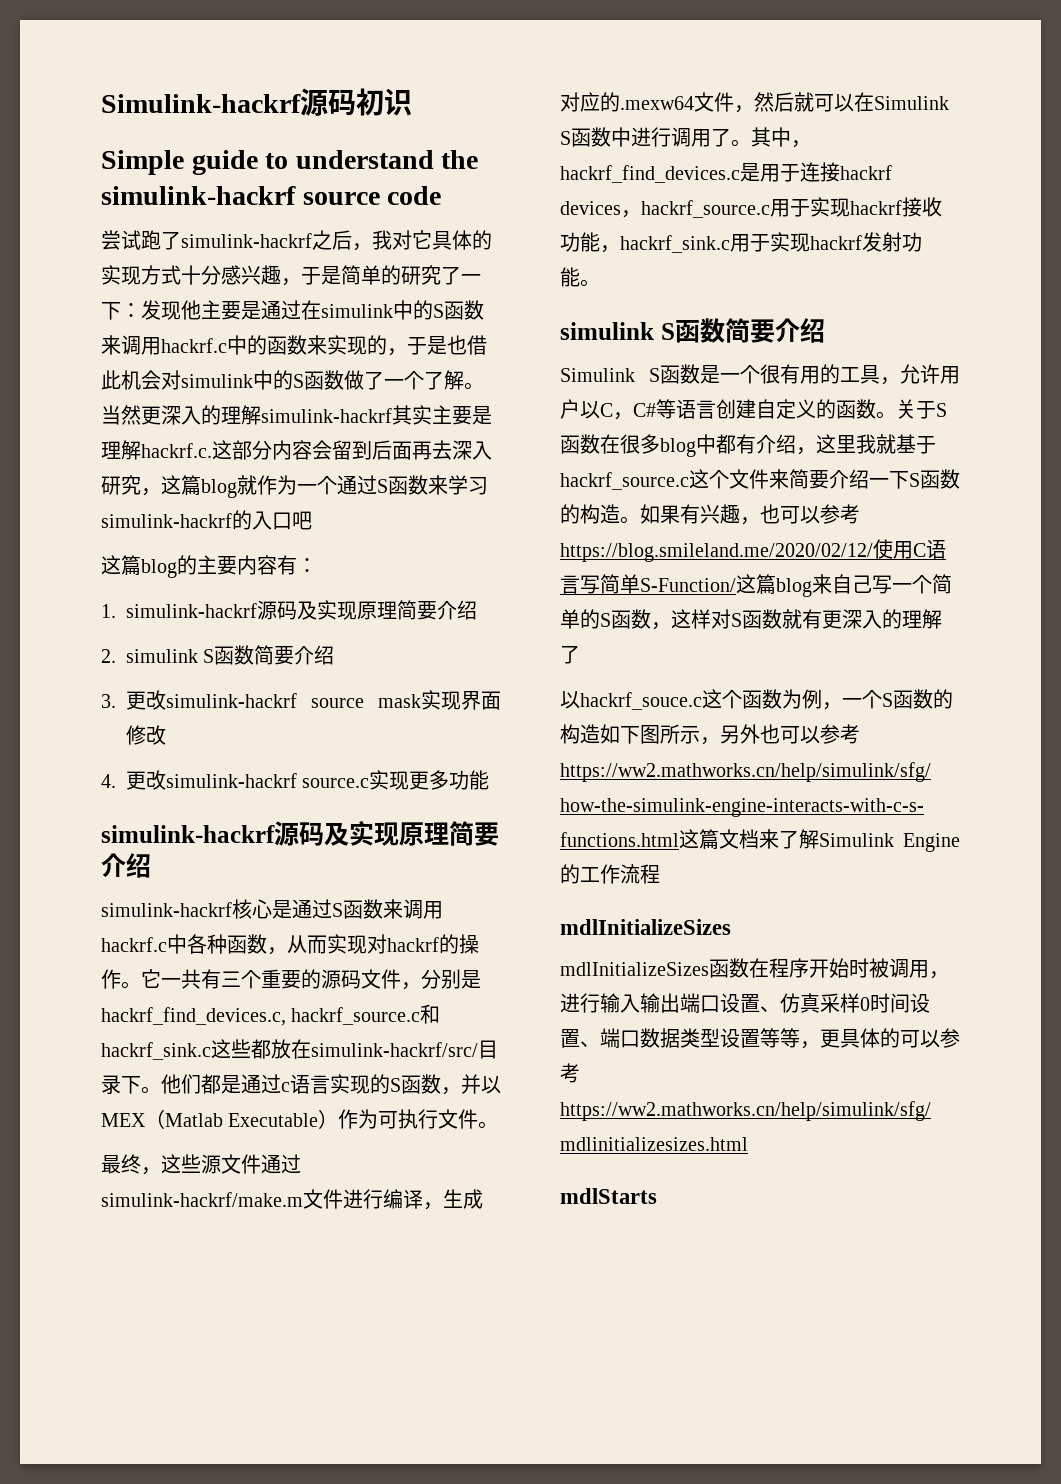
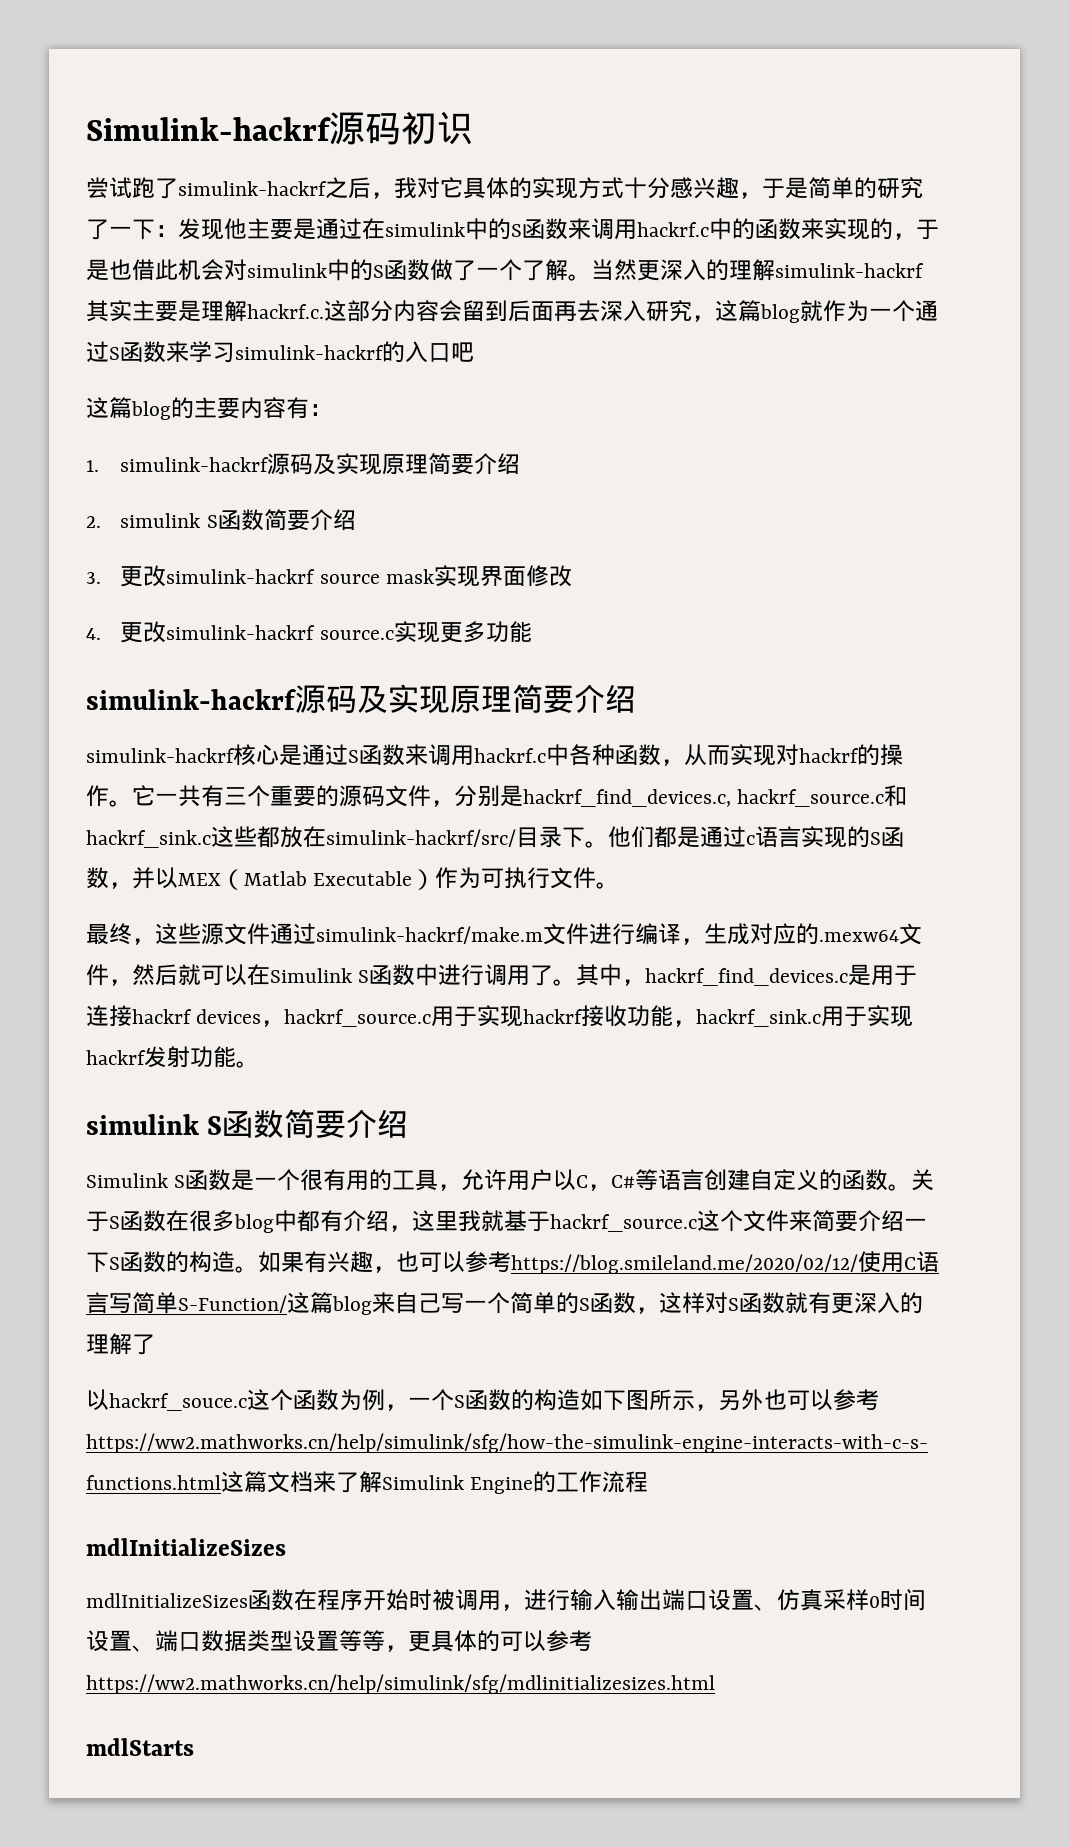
- Simple guide to understand the simulink-hackrf source code

